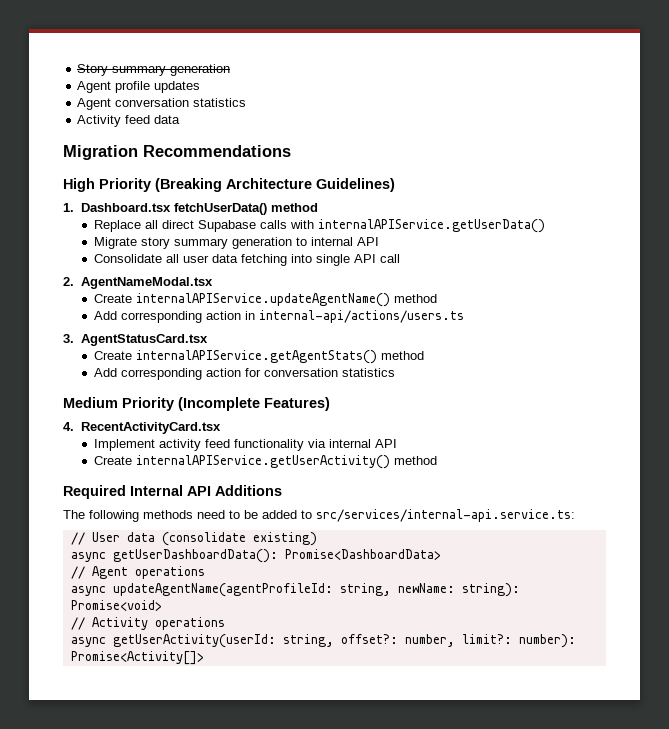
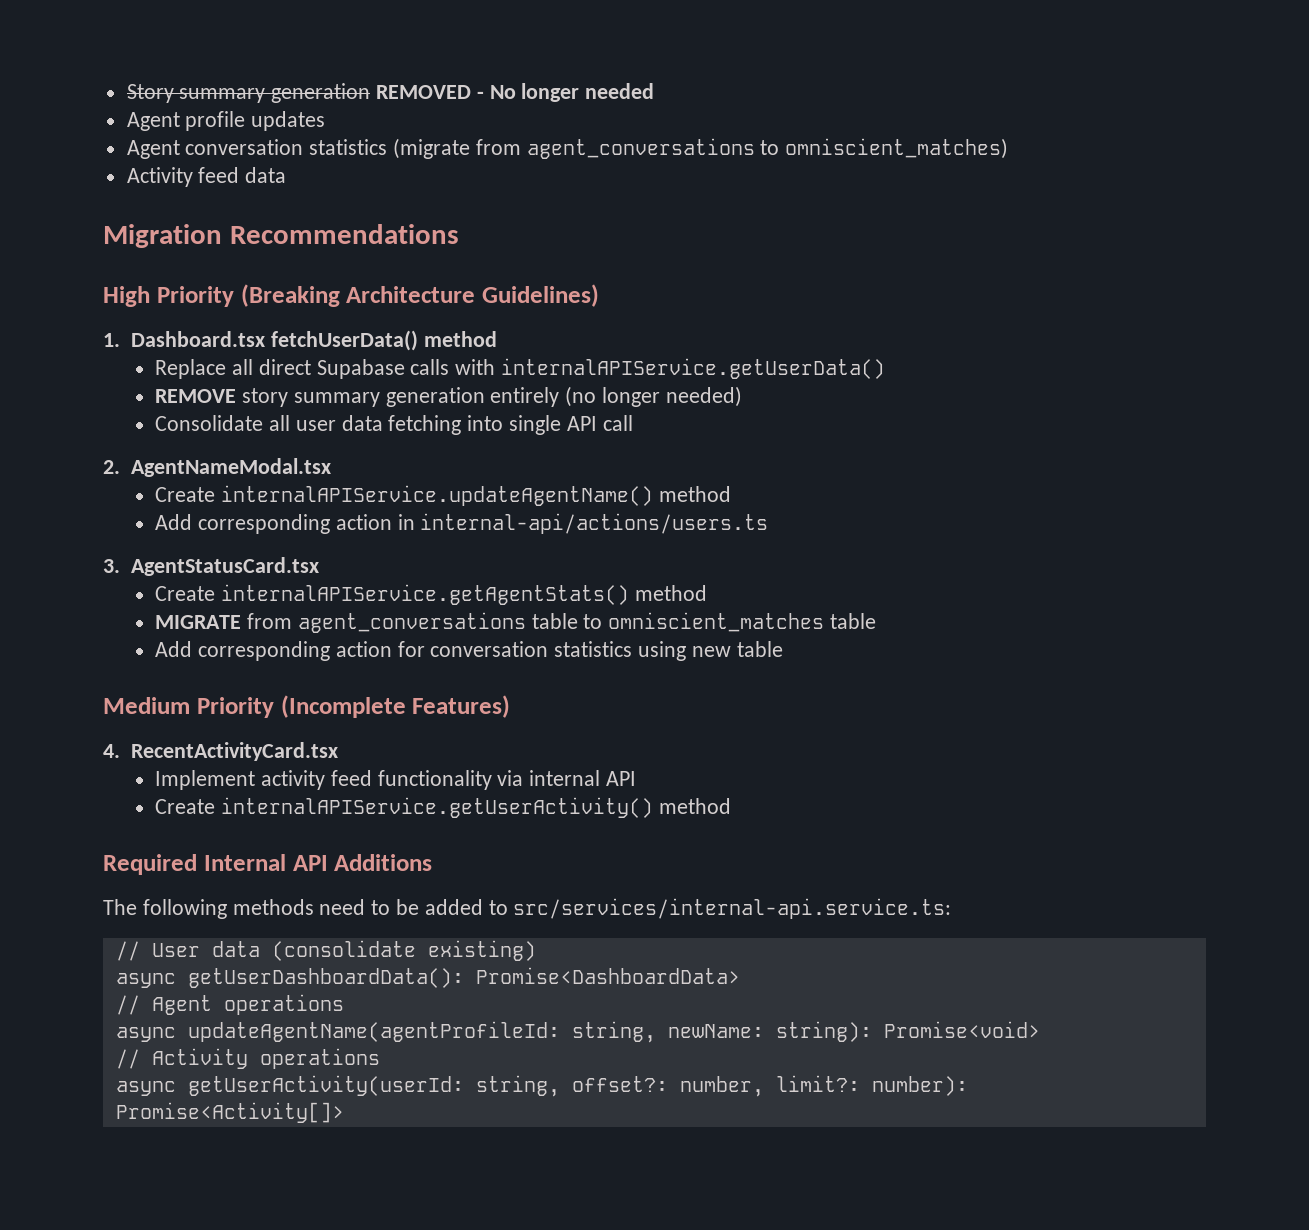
- Story summary generation
+ Story summary generation REMOVED - No longer needed
- Agent conversation statistics
+ Agent conversation statistics (migrate from agent_conversations to omniscient_matches)
- Migrate story summary generation to internal API
+ REMOVE story summary generation entirely (no longer needed)
+ MIGRATE from agent_conversations table to omniscient_matches table
- Add corresponding action for conversation statistics
+ Add corresponding action for conversation statistics using new table

